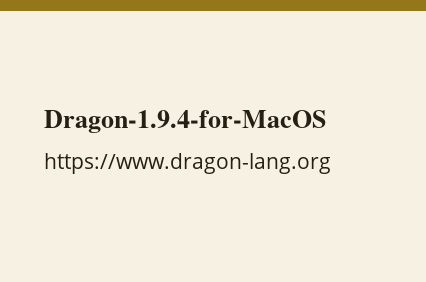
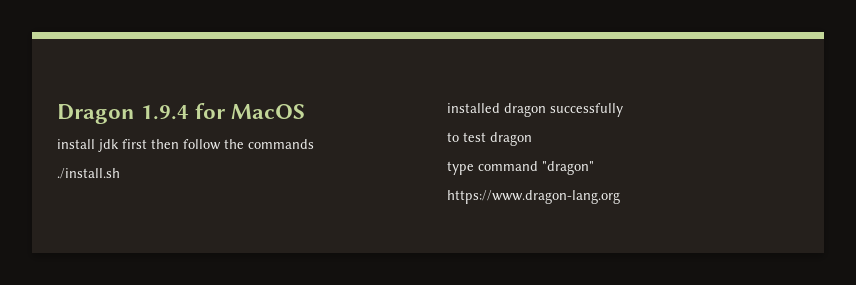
- Dragon-1.9.4-for-MacOS
+ Dragon 1.9.4 for MacOS
+ install jdk first then follow the commands
+ ./install.sh
+ installed dragon successfully
+ to test dragon
+ type command "dragon"

